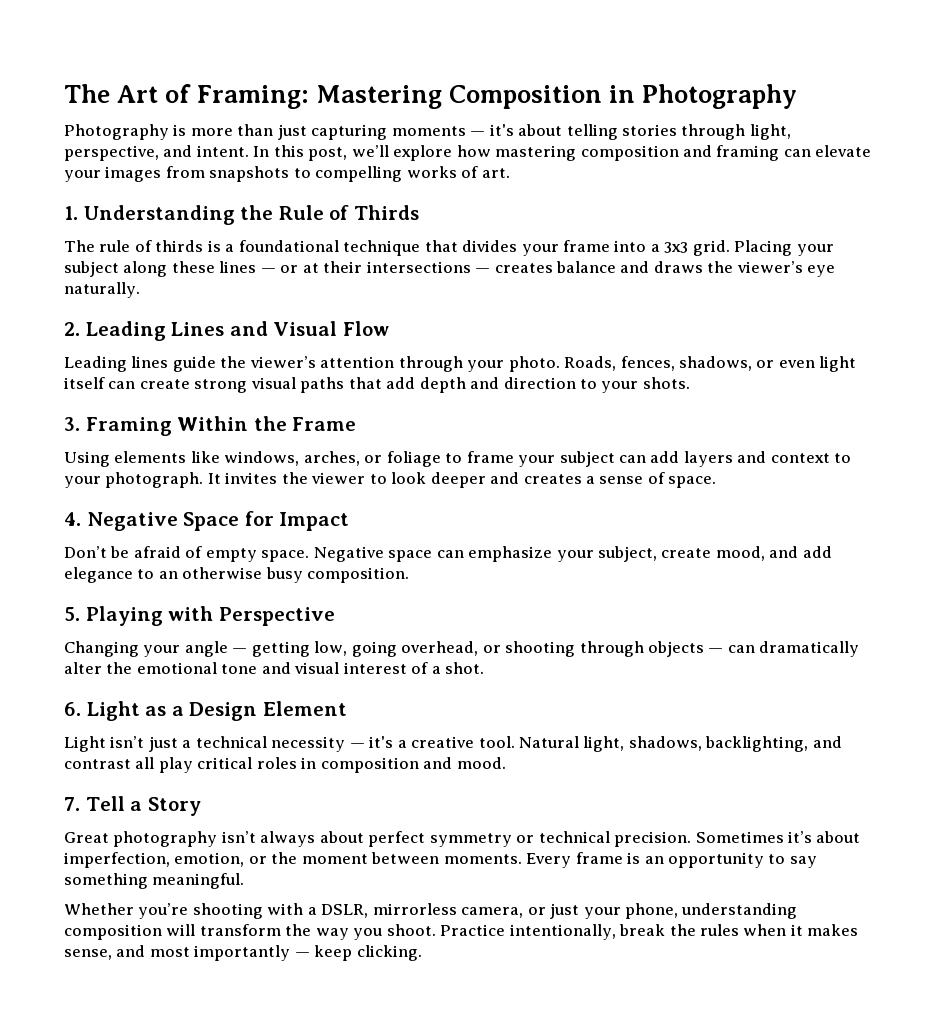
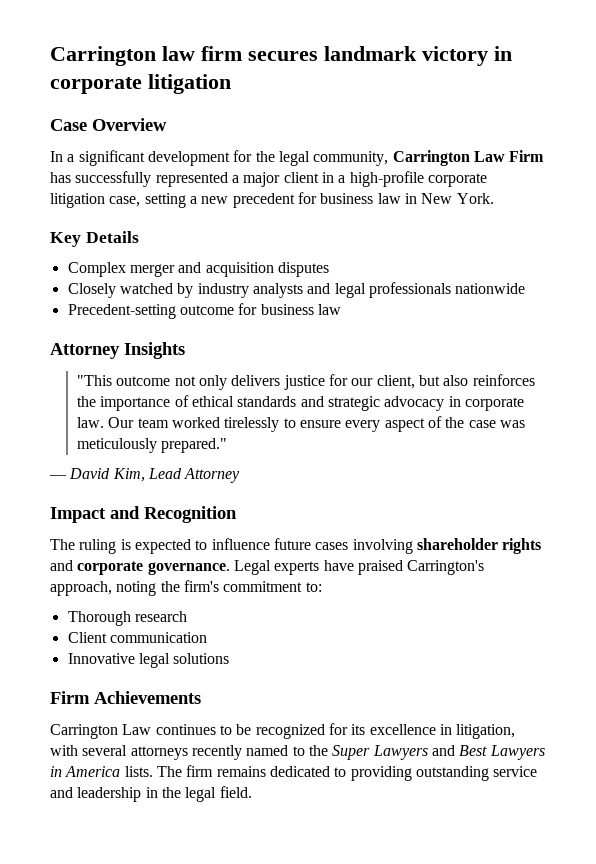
- The Art of Framing: Mastering Composition in Photography
- Photography is more than just capturing moments — it's about telling stories through light, perspective, and intent. In this post, we’ll explore how mastering composition and framing can elevate your images from snapshots to compelling works of art.
- 1. Understanding the Rule of Thirds
- The rule of thirds is a foundational technique that divides your frame into a 3x3 grid. Placing your subject along these lines — or at their intersections — creates balance and draws the viewer’s eye naturally.
- 2. Leading Lines and Visual Flow
- Leading lines guide the viewer’s attention through your photo. Roads, fences, shadows, or even light itself can create strong visual paths that add depth and direction to your shots.
- 3. Framing Within the Frame
- Using elements like windows, arches, or foliage to frame your subject can add layers and context to your photograph. It invites the viewer to look deeper and creates a sense of space.
- 4. Negative Space for Impact
- Don’t be afraid of empty space. Negative space can emphasize your subject, create mood, and add elegance to an otherwise busy composition.
- 5. Playing with Perspective
- Changing your angle — getting low, going overhead, or shooting through objects — can dramatically alter the emotional tone and visual interest of a shot.
- 6. Light as a Design Element
- Light isn’t just a technical necessity — it's a creative tool. Natural light, shadows, backlighting, and contrast all play critical roles in composition and mood.
- 7. Tell a Story
- Great photography isn’t always about perfect symmetry or technical precision. Sometimes it’s about imperfection, emotion, or the moment between moments. Every frame is an opportunity to say something meaningful.
- Whether you’re shooting with a DSLR, mirrorless camera, or just your phone, understanding composition will transform the way you shoot. Practice intentionally, break the rules when it makes sense, and most importantly — keep clicking.
+ Carrington law firm secures landmark victory in corporate litigation
+ Case Overview
+ In a significant development for the legal community, Carrington Law Firm has successfully represented a major client in a high-profile corporate litigation case, setting a new precedent for business law in New York.
+ Key Details
+ Complex merger and acquisition disputes
+ Closely watched by industry analysts and legal professionals nationwide
+ Precedent-setting outcome for business law
+ Attorney Insights
+ "This outcome not only delivers justice for our client, but also reinforces the importance of ethical standards and strategic advocacy in corporate law. Our team worked tirelessly to ensure every aspect of the case was meticulously prepared."
+ — David Kim, Lead Attorney
+ Impact and Recognition
+ The ruling is expected to influence future cases involving shareholder rights and corporate governance. Legal experts have praised Carrington's approach, noting the firm's commitment to:
+ Thorough research
+ Client communication
+ Innovative legal solutions
+ Firm Achievements
+ Carrington Law continues to be recognized for its excellence in litigation, with several attorneys recently named to the Super Lawyers and Best Lawyers in America lists. The firm remains dedicated to providing outstanding service and leadership in the legal field.

